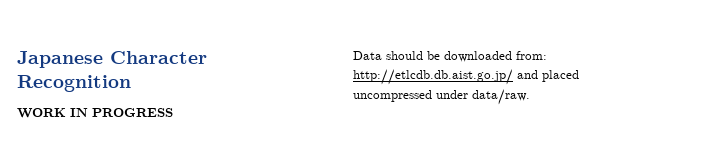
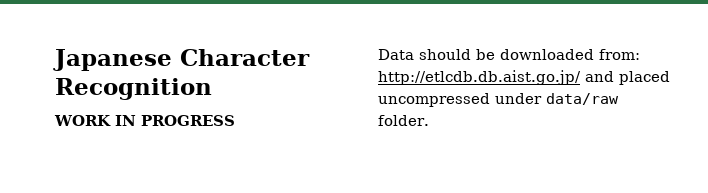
- Data should be downloaded from: http://etlcdb.db.aist.go.jp/ and placed uncompressed under data/raw.
+ Data should be downloaded from: http://etlcdb.db.aist.go.jp/ and placed uncompressed under data/raw folder.

